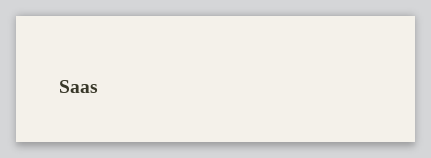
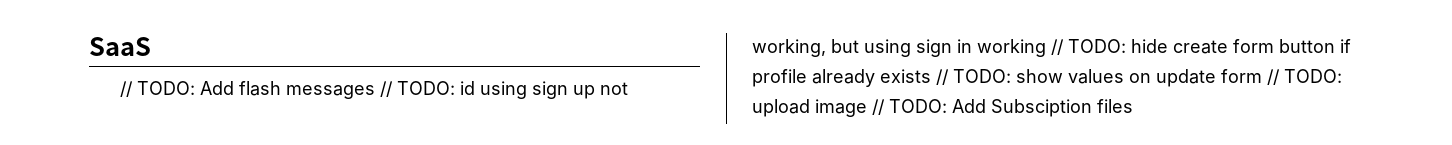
- Saas
+ SaaS
+ // TODO: Add flash messages // TODO: id using sign up not working, but using sign in working // TODO: hide create form button if profile already exists // TODO: show values on update form // TODO: upload image // TODO: Add Subsciption files

